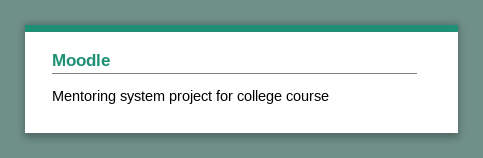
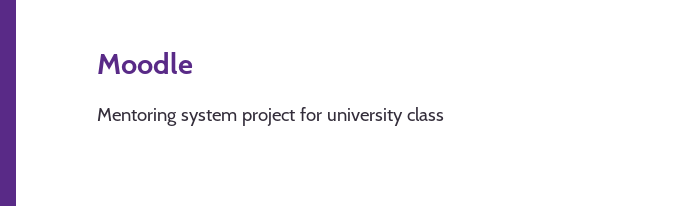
- Mentoring system project for college course
+ Mentoring system project for university class

